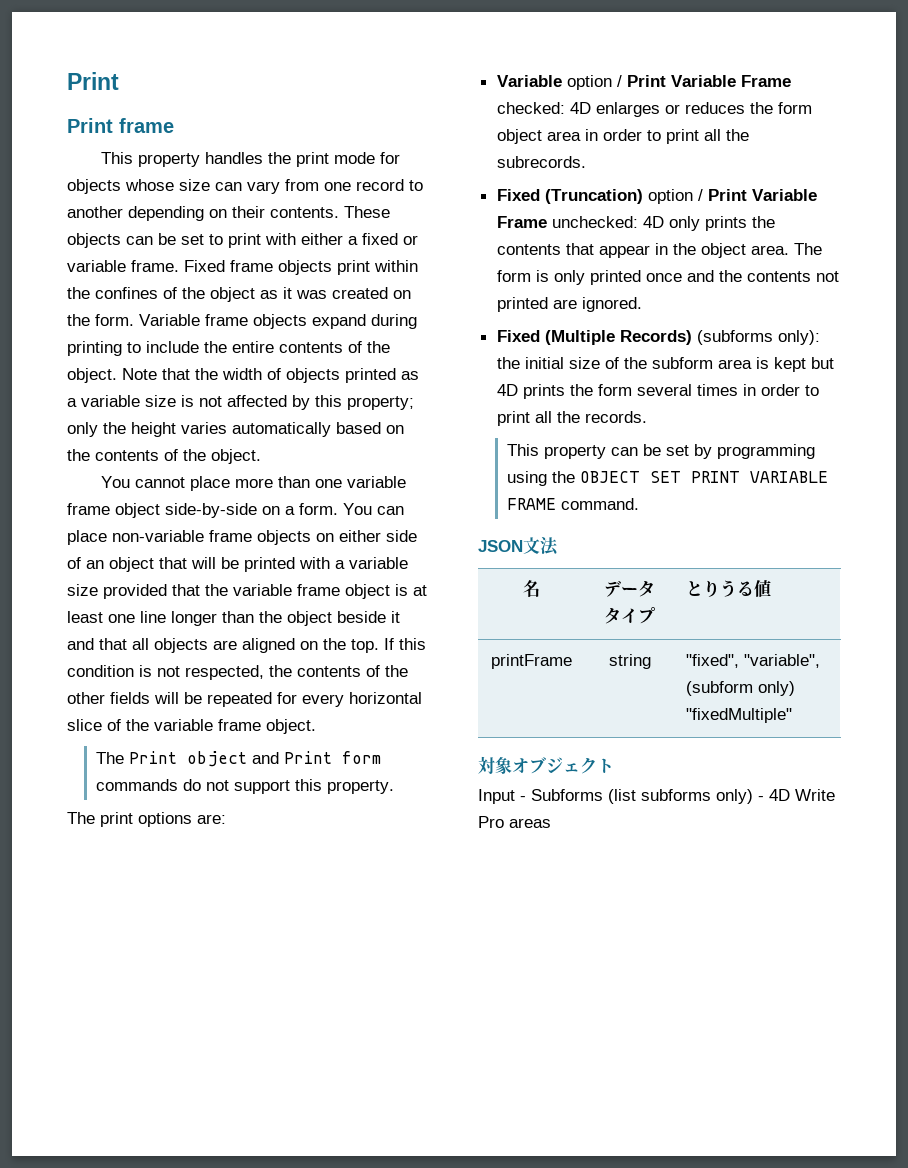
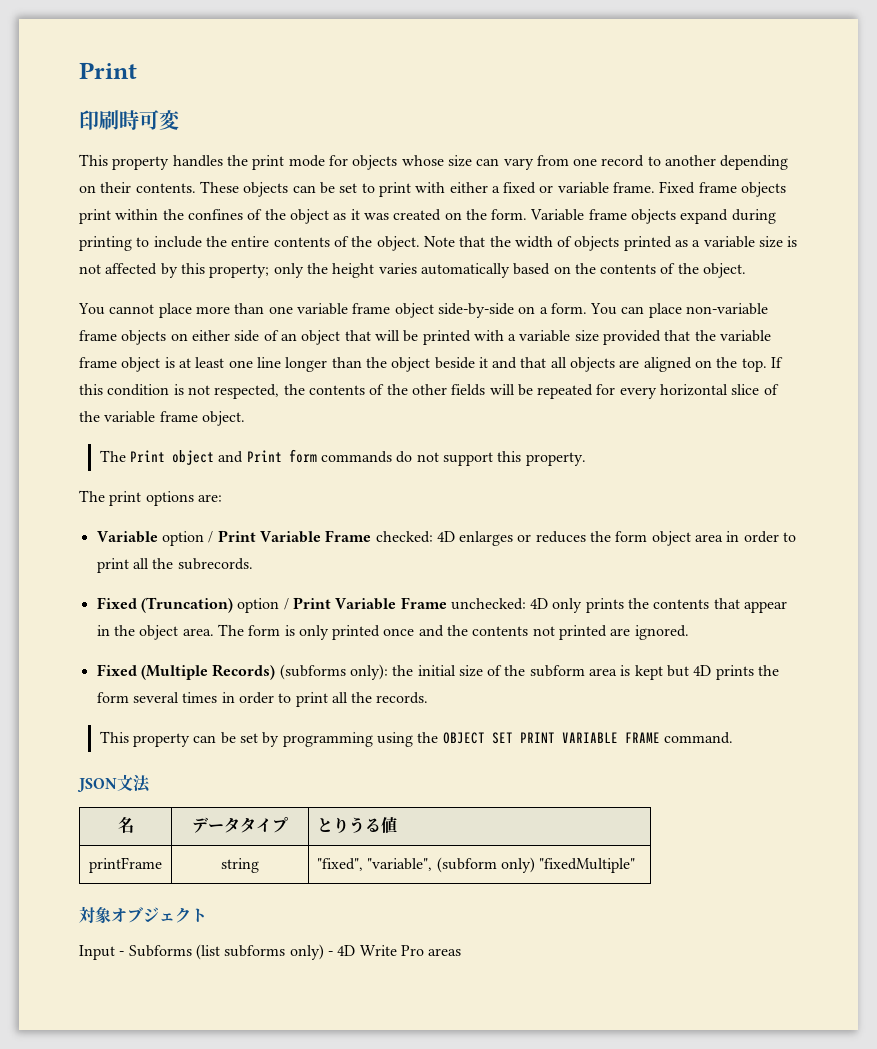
- Print frame
+ 印刷時可変

